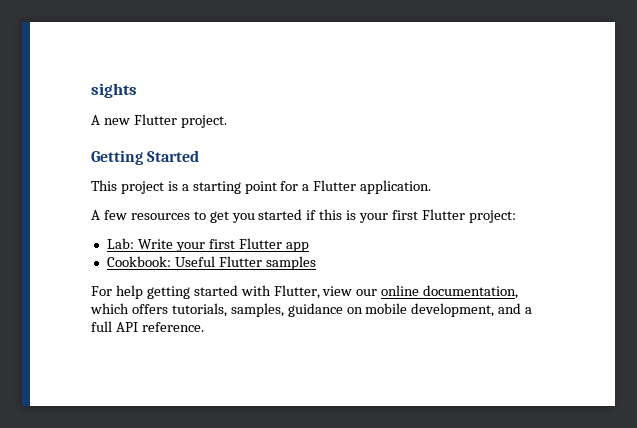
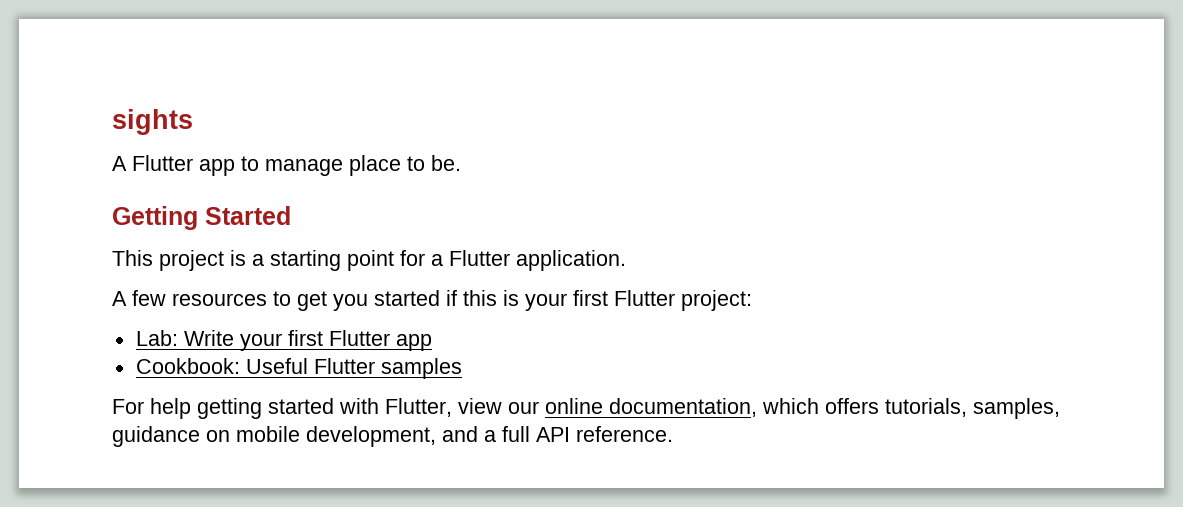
- A new Flutter project.
+ A Flutter app to manage place to be.

